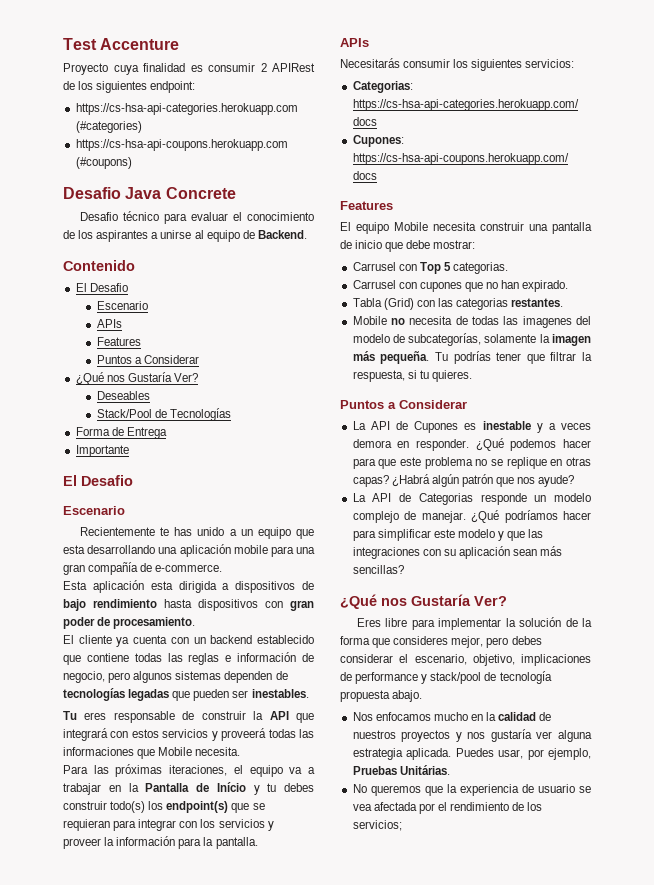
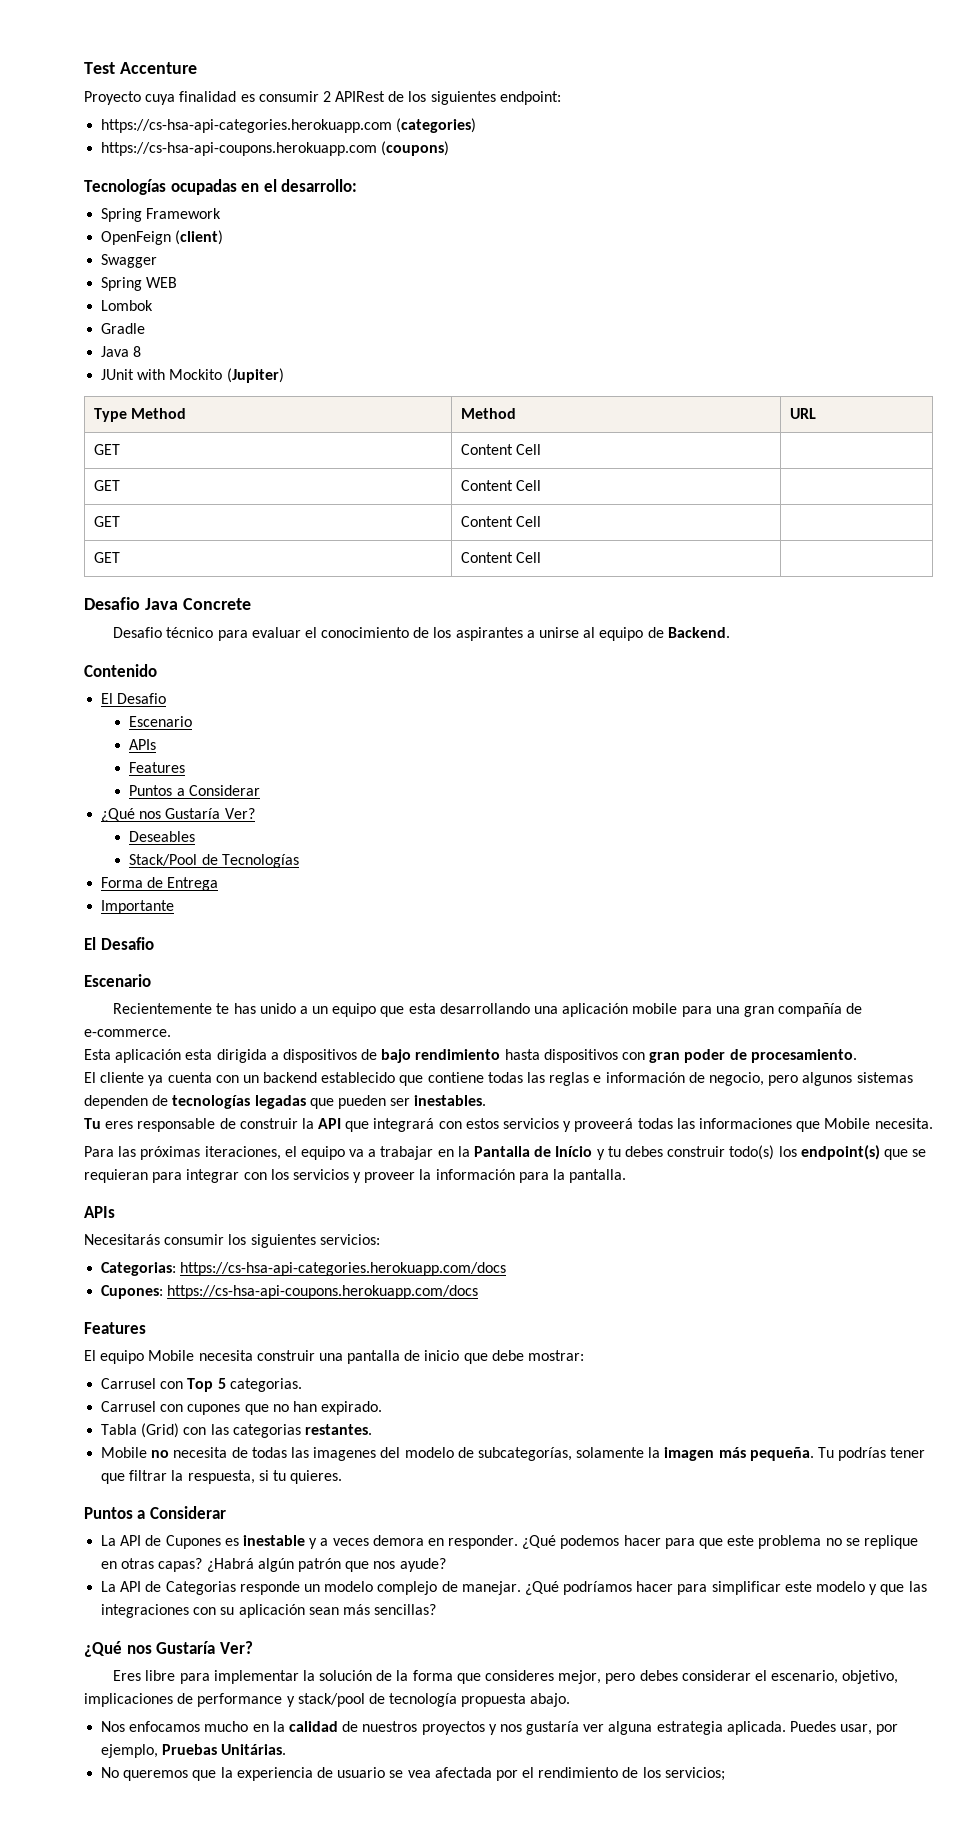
- https://cs-hsa-api-categories.herokuapp.com (#categories)
+ https://cs-hsa-api-categories.herokuapp.com (categories)
- https://cs-hsa-api-coupons.herokuapp.com (#coupons)
+ https://cs-hsa-api-coupons.herokuapp.com (coupons)
+ Tecnologías ocupadas en el desarrollo:
+ Spring Framework
+ OpenFeign (client)
+ Swagger
+ Spring WEB
+ Lombok
+ Gradle
+ Java 8
+ JUnit with Mockito (Jupiter)
+ Type Method | Method | URL
+ GET | Content Cell |
+ GET | Content Cell |
+ GET | Content Cell |
+ GET | Content Cell |

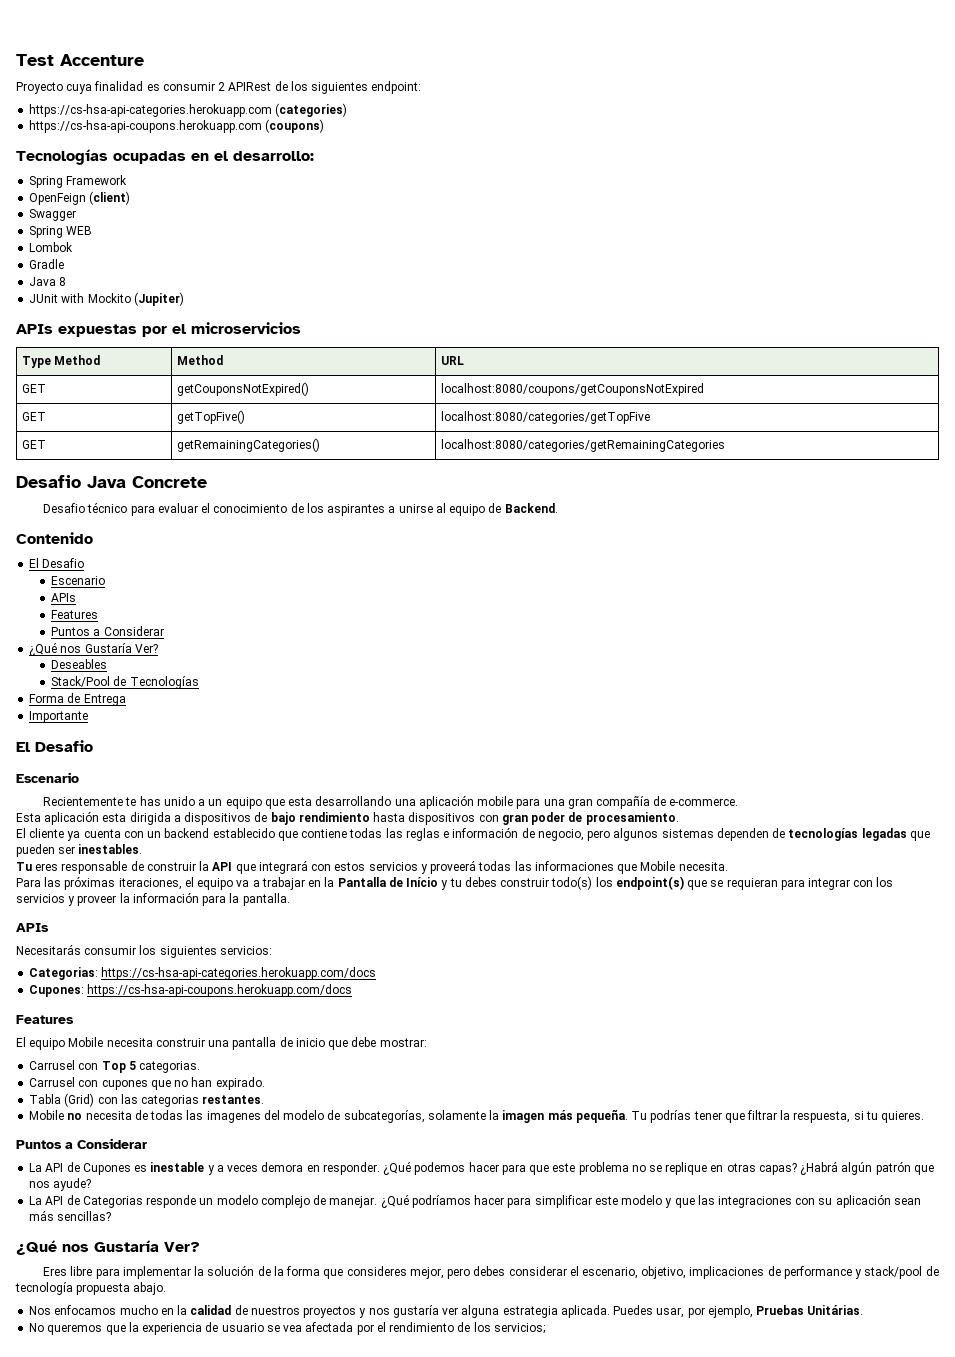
+ APIs expuestas por el microservicios
  Type Method | Method | URL
- GET | Content Cell |
- GET | Content Cell |
- GET | Content Cell |
- GET | Content Cell |
+ GET | getCouponsNotExpired() | localhost:8080/coupons/getCouponsNotExpired
+ GET | getTopFive() | localhost:8080/categories/getTopFive
+ GET | getRemainingCategories() | localhost:8080/categories/getRemainingCategories

